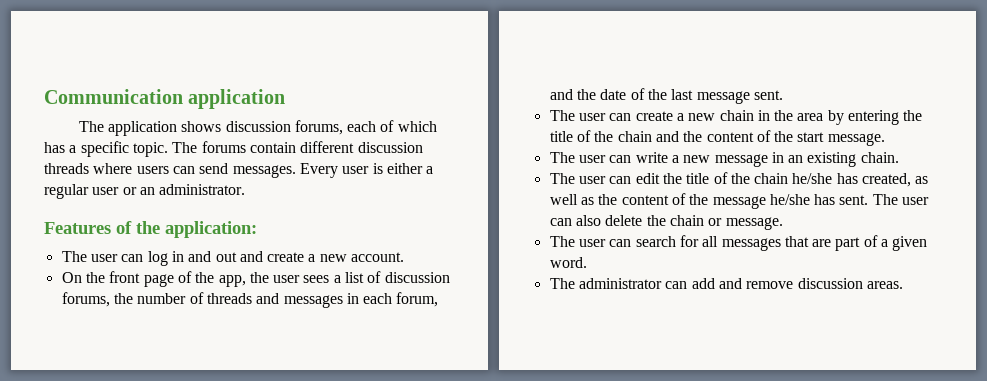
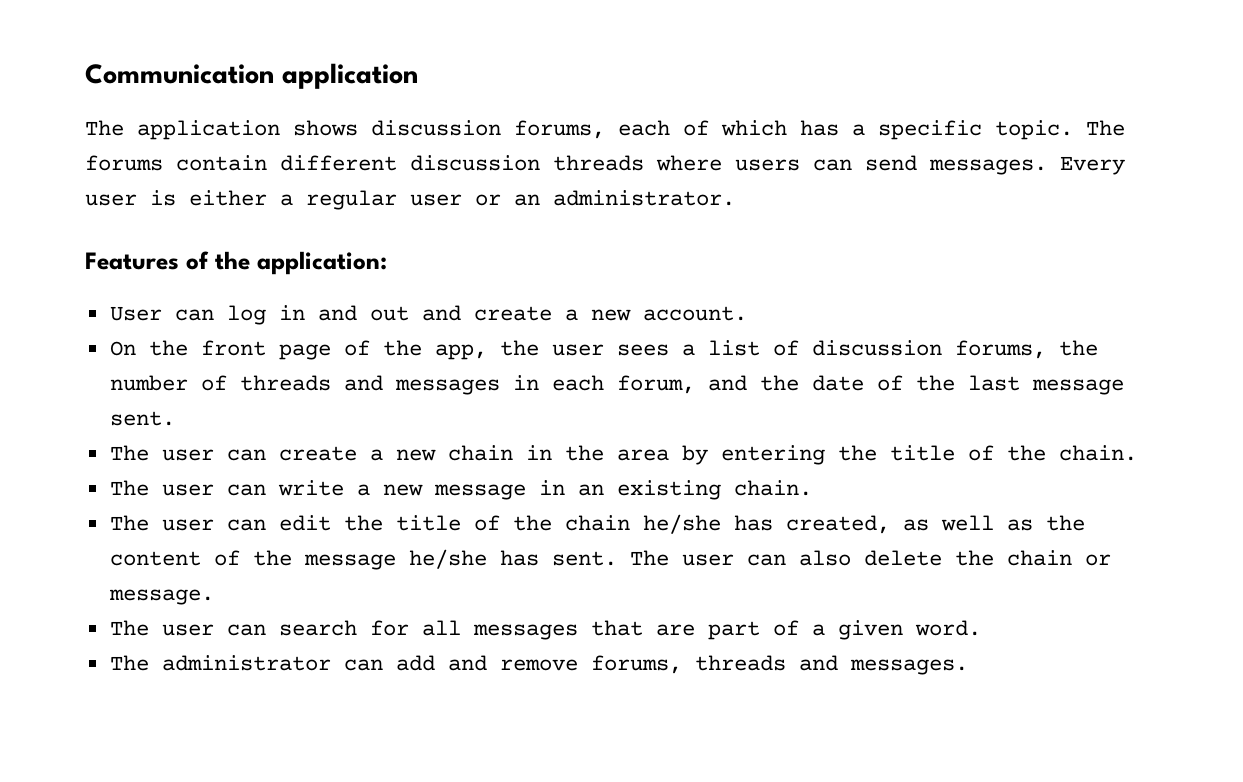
- The user can log in and out and create a new account.
+ User can log in and out and create a new account.
- The user can create a new chain in the area by entering the title of the chain and the content of the start message.
+ The user can create a new chain in the area by entering the title of the chain.
- The administrator can add and remove discussion areas.
+ The administrator can add and remove forums, threads and messages.

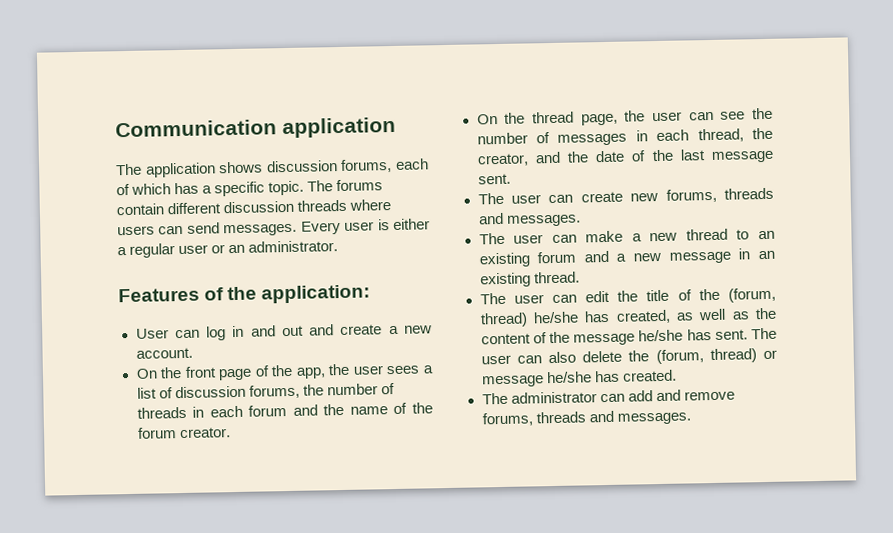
- On the front page of the app, the user sees a list of discussion forums, the number of threads and messages in each forum, and the date of the last message sent.
+ On the front page of the app, the user sees a list of discussion forums, the number of threads in each forum and the name of the forum creator.
+ On the thread page, the user can see the number of messages in each thread, the creator, and the date of the last message sent.
- The user can create a new chain in the area by entering the title of the chain.
- The user can write a new message in an existing chain.
+ The user can create new forums, threads and messages.
+ The user can make a new thread to an existing forum and a new message in an existing thread.
- The user can edit the title of the chain he/she has created, as well as the content of the message he/she has sent.
+ The user can edit the title of the (forum, thread) he/she has created, as well as the content of the message he/she has sent.
- The user can also delete the chain or message.
- The user can search for all messages that are part of a given word.
+ The user can also delete the (forum, thread) or message he/she has created.

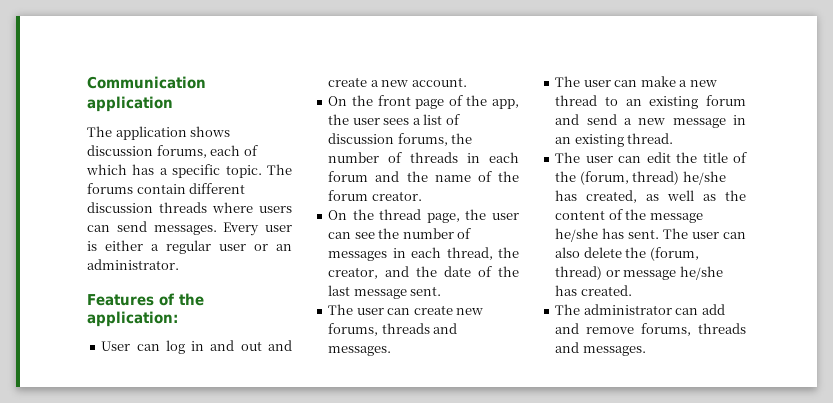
- The user can make a new thread to an existing forum and a new message in an existing thread.
+ The user can make a new thread to an existing forum and send a new message in an existing thread.

